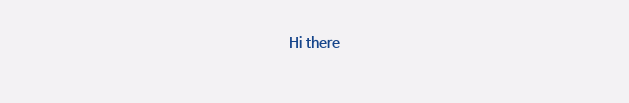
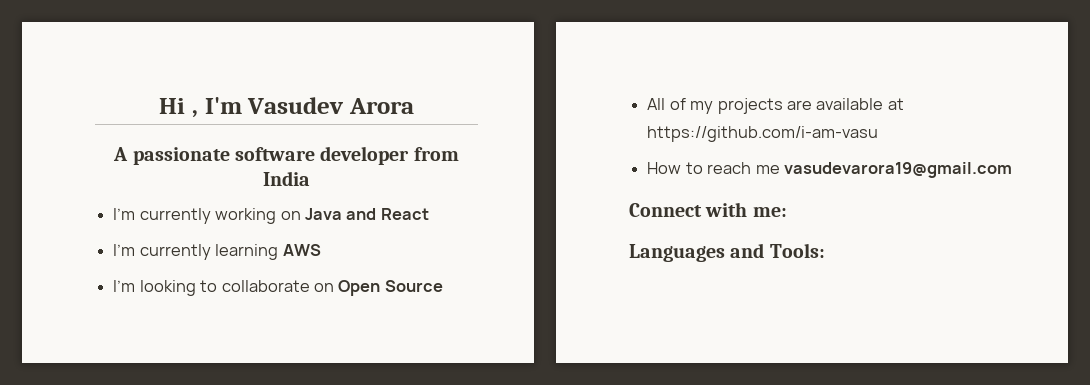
- Hi there
+ Hi , I'm Vasudev Arora
+ A passionate software developer from India
+ I’m currently working on Java and React
+ I’m currently learning AWS
+ I’m looking to collaborate on Open Source
+ All of my projects are available at https://github.com/i-am-vasu
+ How to reach me vasudevarora19@gmail.com
+ Connect with me:
+ Languages and Tools:

